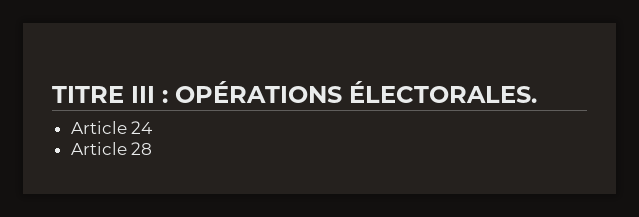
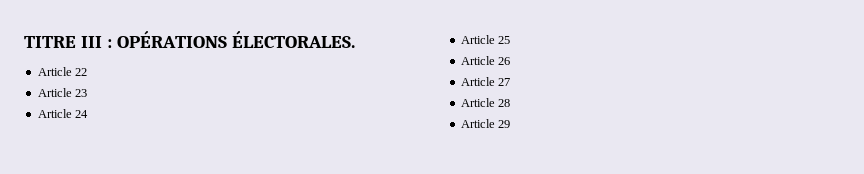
+ Article 22
+ Article 23
  Article 24
+ Article 25
+ Article 26
+ Article 27
+ Article 29

